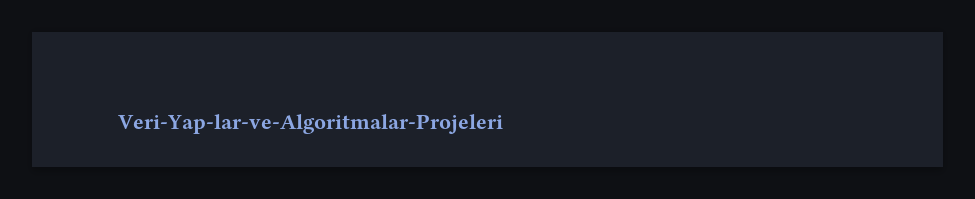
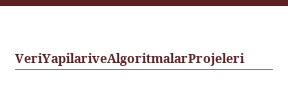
- Veri-Yap-lar-ve-Algoritmalar-Projeleri
+ VeriYapilariveAlgoritmalarProjeleri

